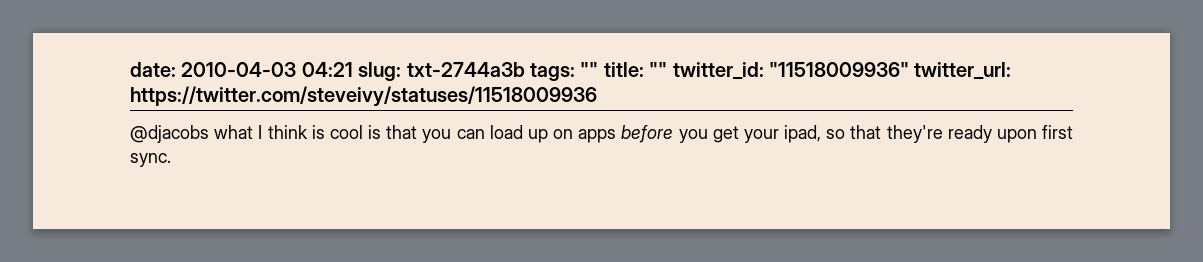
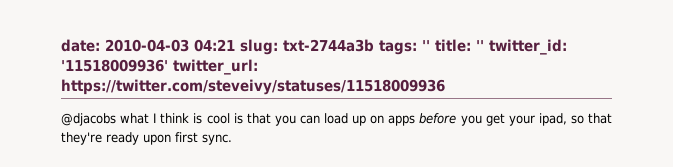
- date: 2010-04-03 04:21 slug: txt-2744a3b tags: "" title: "" twitter_id: "11518009936" twitter_url: https://twitter.com/steveivy/statuses/11518009936
+ date: 2010-04-03 04:21 slug: txt-2744a3b tags: '' title: '' twitter_id: '11518009936' twitter_url: https://twitter.com/steveivy/statuses/11518009936

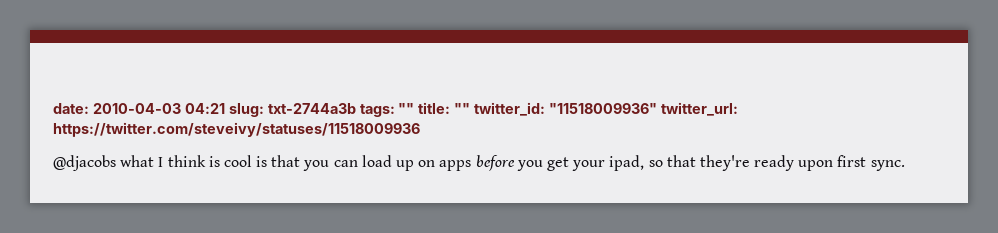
- date: 2010-04-03 04:21 slug: txt-2744a3b tags: '' title: '' twitter_id: '11518009936' twitter_url: https://twitter.com/steveivy/statuses/11518009936
+ date: 2010-04-03 04:21 slug: txt-2744a3b tags: "" title: "" twitter_id: "11518009936" twitter_url: https://twitter.com/steveivy/statuses/11518009936

